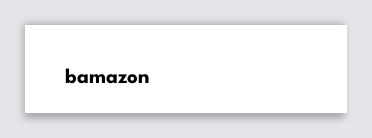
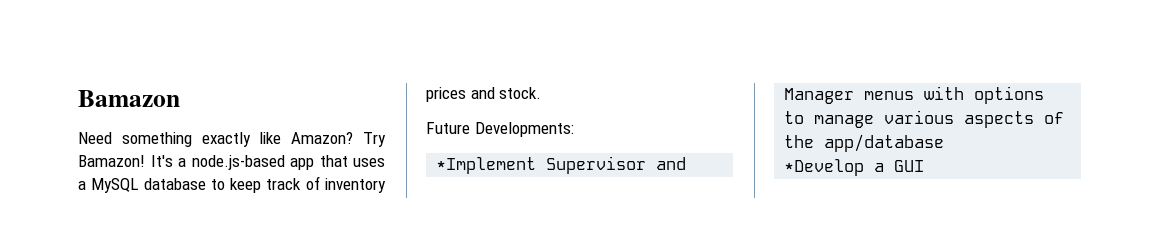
- bamazon
+ Bamazon
+ Need something exactly like Amazon? Try Bamazon! It's a node.js-based app that uses a MySQL database to keep track of inventory prices and stock.
+ Future Developments:
+ *Implement Supervisor and Manager menus with options to manage various aspects of the app/database
+ *Develop a GUI

